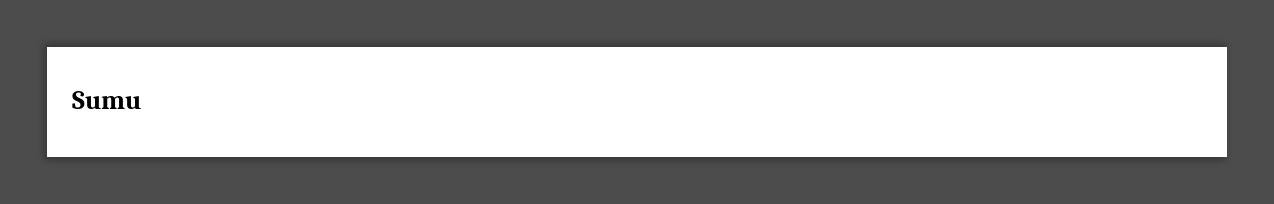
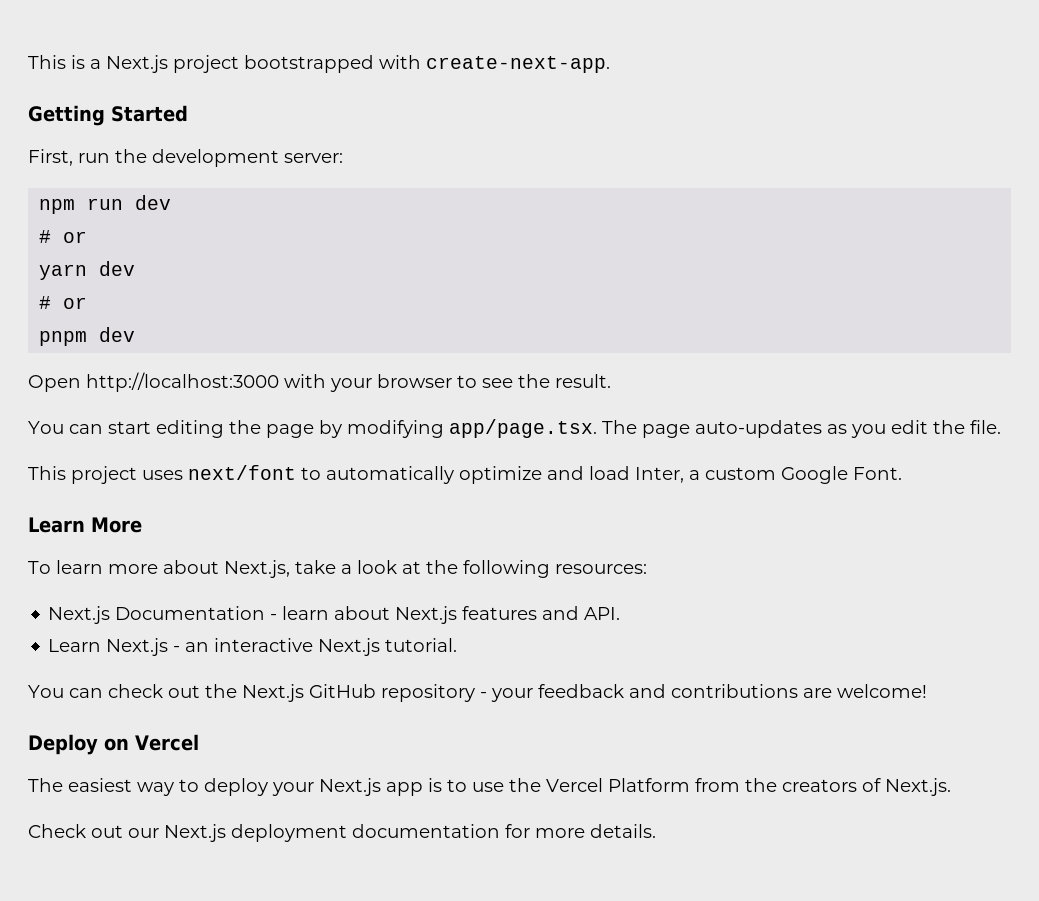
- Sumu
+ This is a Next.js project bootstrapped with create-next-app.
+ Getting Started
+ First, run the development server:
+ npm run dev
+ # or
+ yarn dev
+ # or
+ pnpm dev
+ Open http://localhost:3000 with your browser to see the result.
+ You can start editing the page by modifying app/page.tsx. The page auto-updates as you edit the file.
+ This project uses next/font to automatically optimize and load Inter, a custom Google Font.
+ Learn More
+ To learn more about Next.js, take a look at the following resources:
+ Next.js Documentation - learn about Next.js features and API.
+ Learn Next.js - an interactive Next.js tutorial.
+ You can check out the Next.js GitHub repository - your feedback and contributions are welcome!
+ Deploy on Vercel
+ The easiest way to deploy your Next.js app is to use the Vercel Platform from the creators of Next.js.
+ Check out our Next.js deployment documentation for more details.

